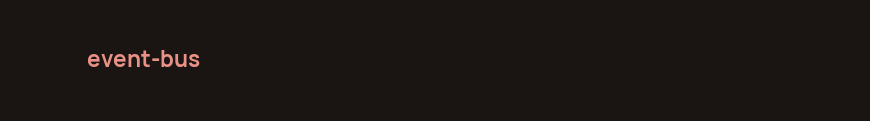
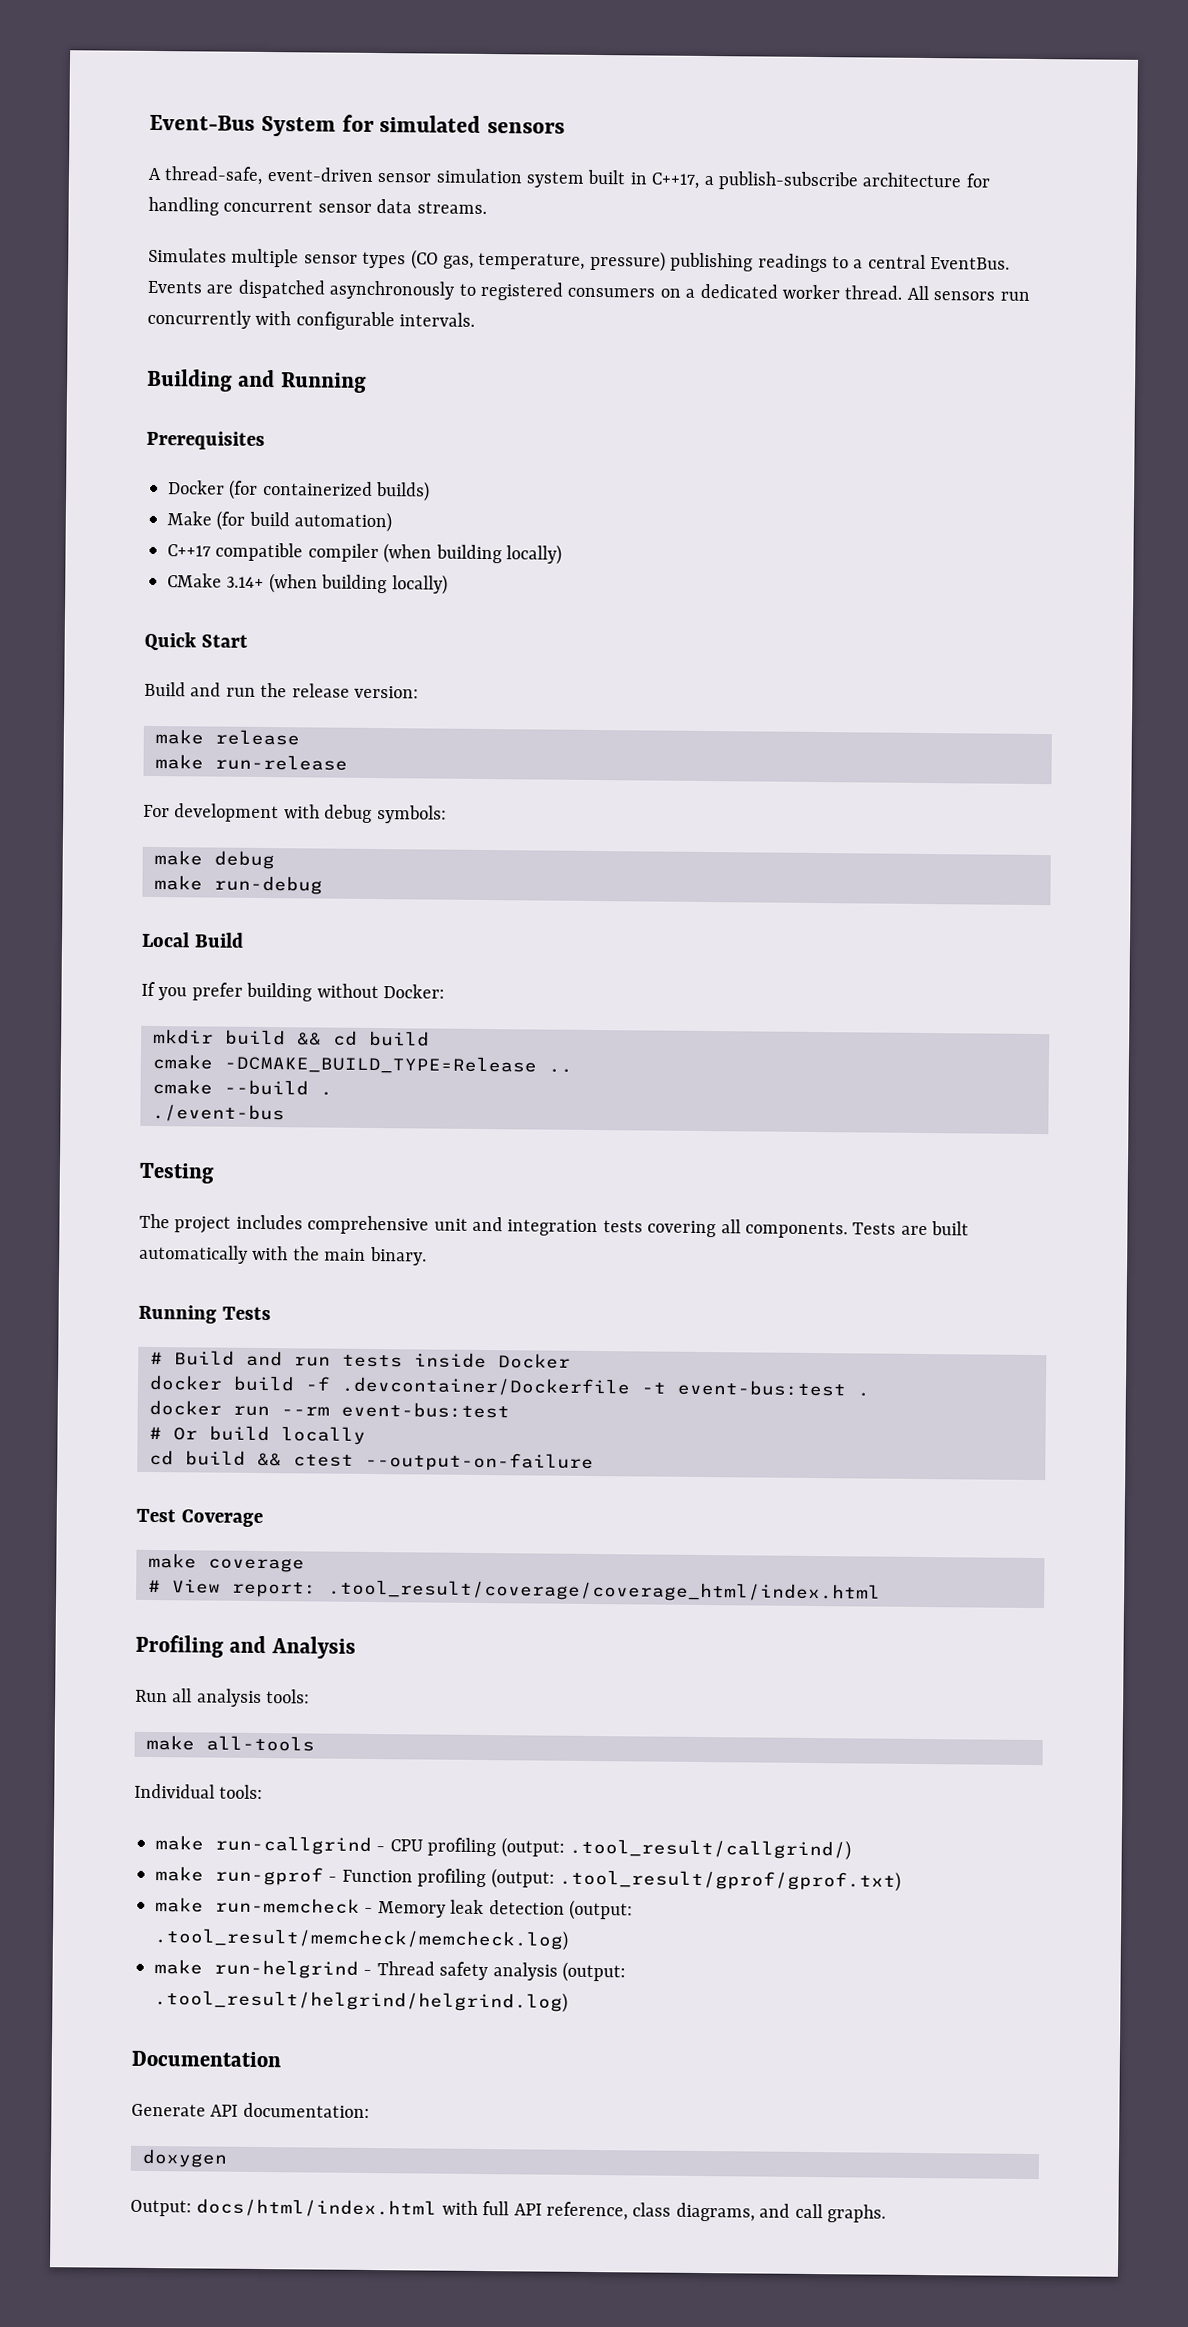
- event-bus
+ Event-Bus System for simulated sensors
+ A thread-safe, event-driven sensor simulation system built in C++17, a publish-subscribe architecture for handling concurrent sensor data streams.
+ Simulates multiple sensor types (CO gas, temperature, pressure) publishing readings to a central EventBus. Events are dispatched asynchronously to registered consumers on a dedicated worker thread. All sensors run concurrently with configurable intervals.
+ Building and Running
+ Prerequisites
+ Docker (for containerized builds)
+ Make (for build automation)
+ C++17 compatible compiler (when building locally)
+ CMake 3.14+ (when building locally)
+ Quick Start
+ Build and run the release version:
+ make release
+ make run-release
+ For development with debug symbols:
+ make debug
+ make run-debug
+ Local Build
+ If you prefer building without Docker:
+ mkdir build && cd build
+ cmake -DCMAKE_BUILD_TYPE=Release ..
+ cmake --build .
+ ./event-bus
+ Testing
+ The project includes comprehensive unit and integration tests covering all components. Tests are built automatically with the main binary.
+ Running Tests
+ # Build and run tests inside Docker
+ docker build -f .devcontainer/Dockerfile -t event-bus:test .
+ docker run --rm event-bus:test
+ # Or build locally
+ cd build && ctest --output-on-failure
+ Test Coverage
+ make coverage
+ # View report: .tool_result/coverage/coverage_html/index.html
+ Profiling and Analysis
+ Run all analysis tools:
+ make all-tools
+ Individual tools:
+ make run-callgrind - CPU profiling (output: .tool_result/callgrind/)
+ make run-gprof - Function profiling (output: .tool_result/gprof/gprof.txt)
+ make run-memcheck - Memory leak detection (output: .tool_result/memcheck/memcheck.log)
+ make run-helgrind - Thread safety analysis (output: .tool_result/helgrind/helgrind.log)
+ Documentation
+ Generate API documentation:
+ doxygen
+ Output: docs/html/index.html with full API reference, class diagrams, and call graphs.

